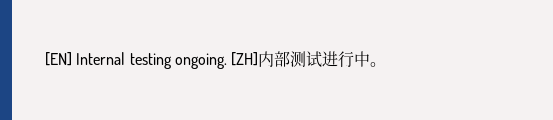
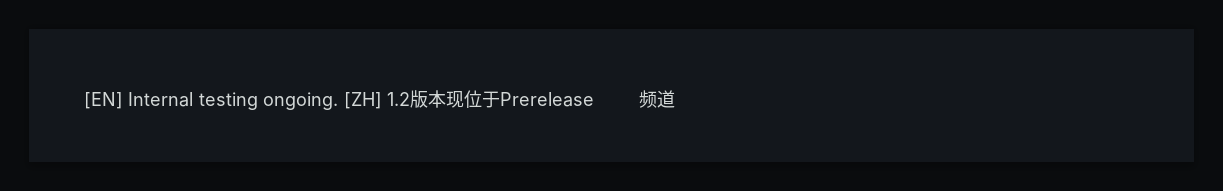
- [ZH]内部测试进行中。
+ [ZH] 1.2版本现位于Prerelease频道

